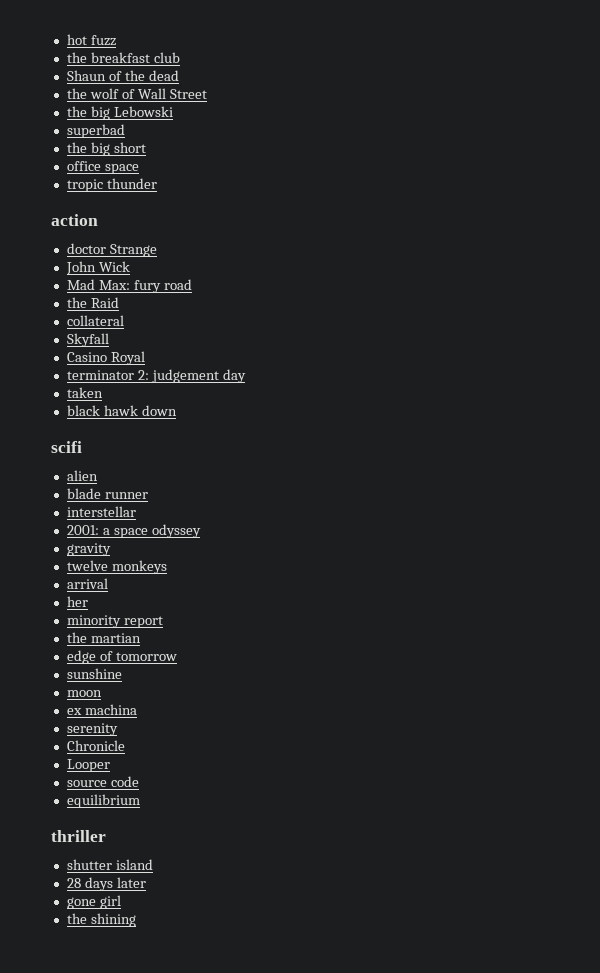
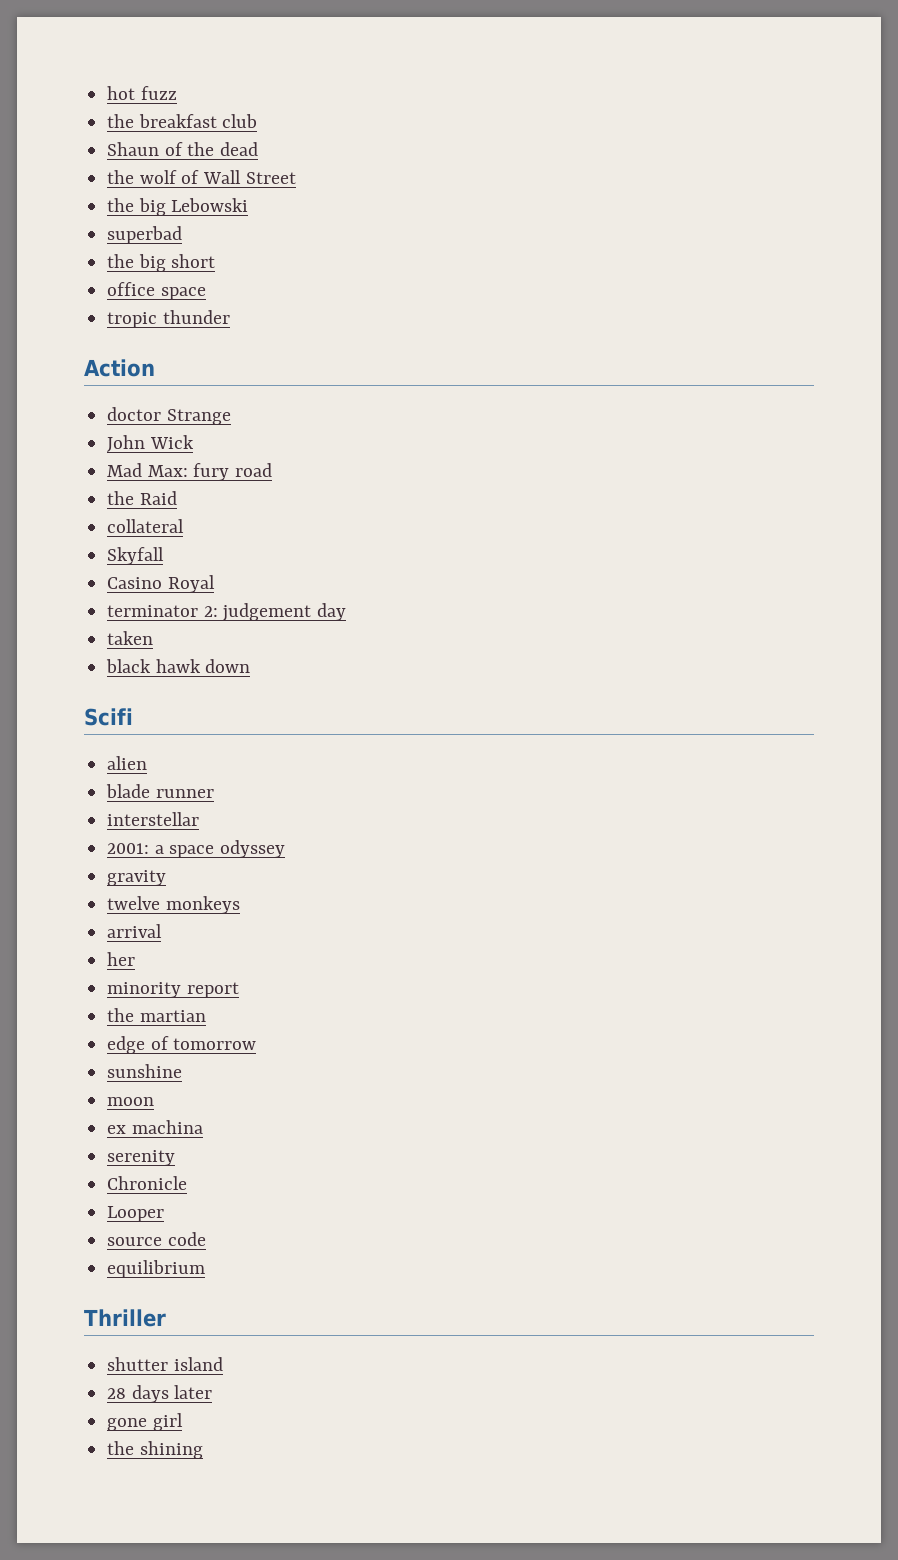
- action
+ Action
- scifi
+ Scifi
- thriller
+ Thriller

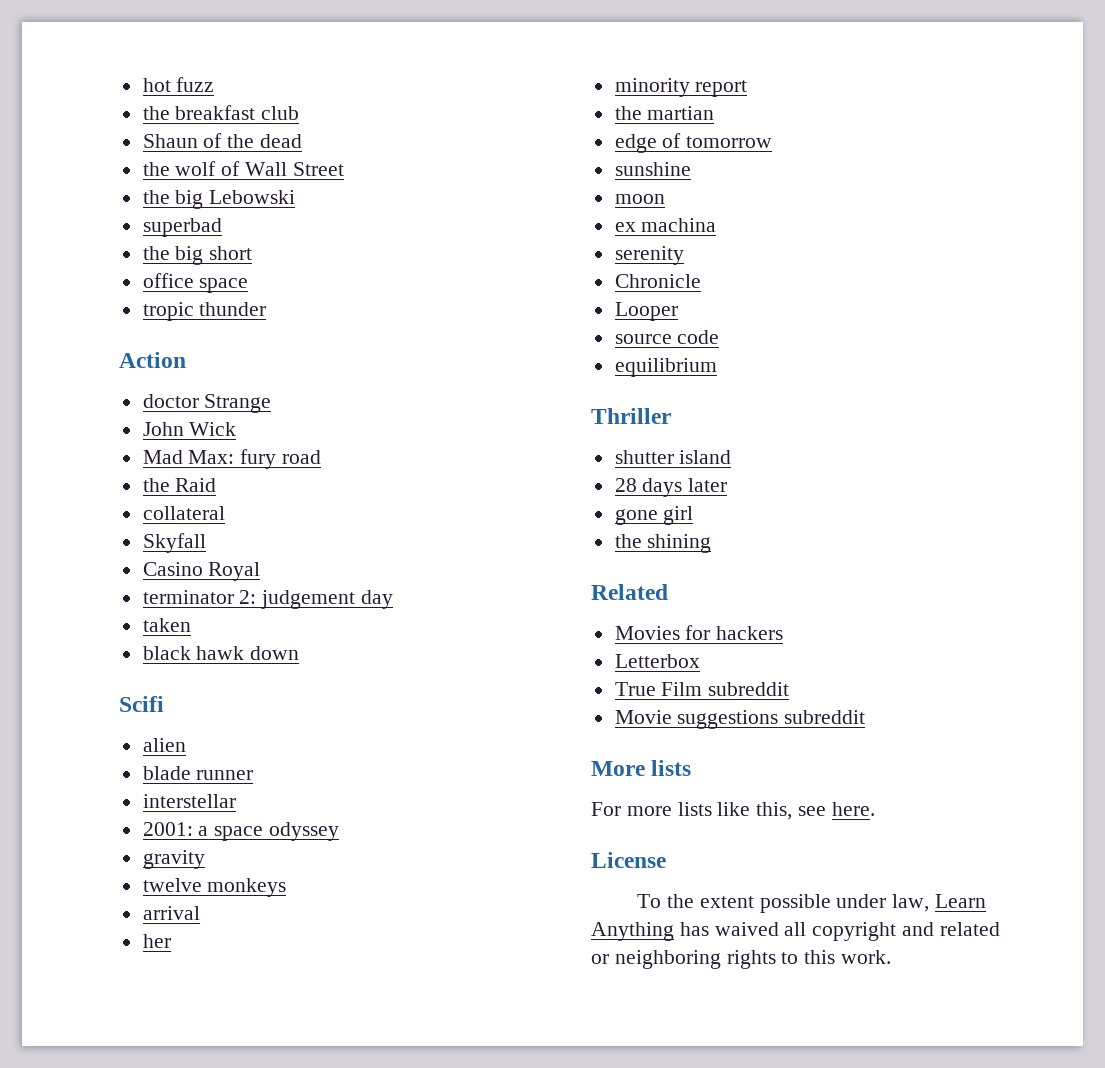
+ Related
+ Movies for hackers
+ Letterbox
+ True Film subreddit
+ Movie suggestions subreddit
+ More lists
+ For more lists like this, see here.
+ License
+ To the extent possible under law, Learn Anything has waived all copyright and related or neighboring rights to this work.

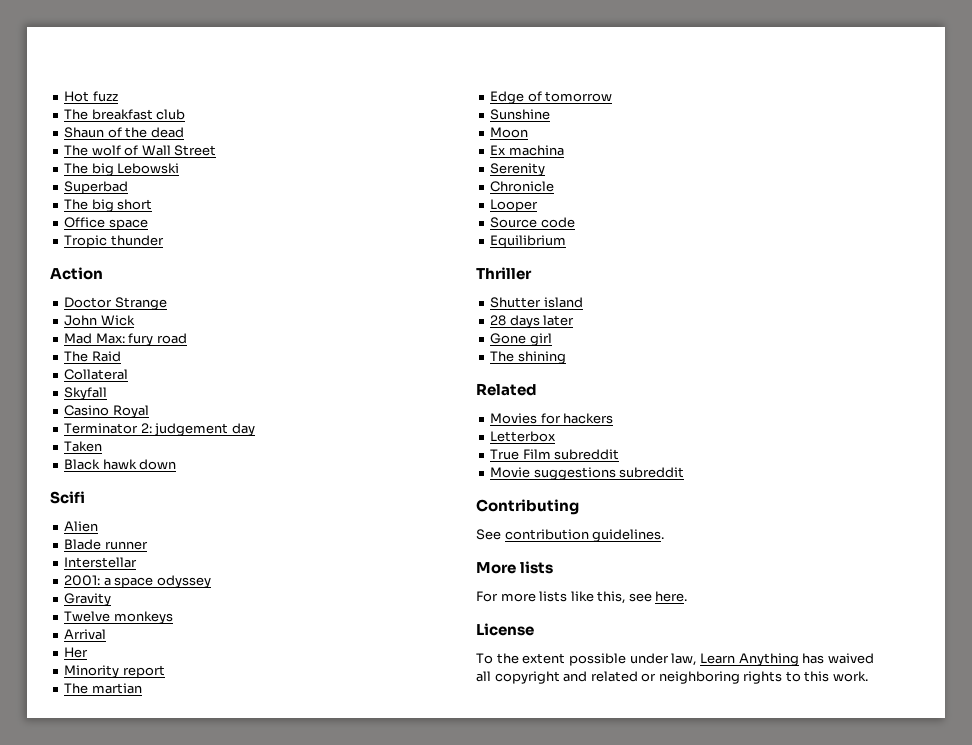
- hot fuzz
+ Hot fuzz
- the breakfast club
+ The breakfast club
- the wolf of Wall Street
+ The wolf of Wall Street
- the big Lebowski
+ The big Lebowski
- superbad
- the big short
+ Superbad
+ The big short
- office space
+ Office space
- tropic thunder
+ Tropic thunder
- doctor Strange
+ Doctor Strange
- the Raid
+ The Raid
- collateral
+ Collateral
- terminator 2: judgement day
+ Terminator 2: judgement day
- taken
- black hawk down
+ Taken
+ Black hawk down
- alien
- blade runner
+ Alien
+ Blade runner
- interstellar
+ Interstellar
- gravity
- twelve monkeys
+ Gravity
+ Twelve monkeys
- arrival
- her
- minority report
+ Arrival
+ Her
+ Minority report
- the martian
+ The martian
- edge of tomorrow
+ Edge of tomorrow
- sunshine
- moon
- ex machina
+ Sunshine
+ Moon
+ Ex machina
- serenity
+ Serenity
- source code
+ Source code
- equilibrium
+ Equilibrium
- shutter island
+ Shutter island
- gone girl
+ Gone girl
- the shining
+ The shining
+ Contributing
+ See contribution guidelines.

